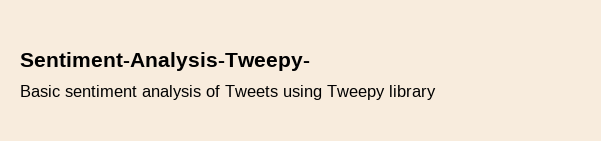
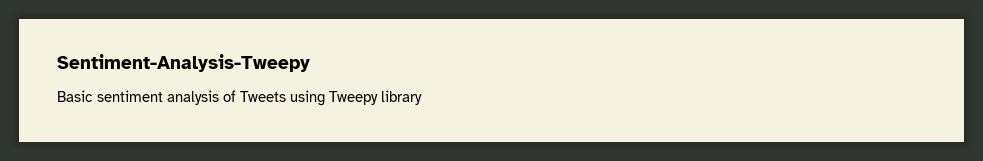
- Sentiment-Analysis-Tweepy-
+ Sentiment-Analysis-Tweepy

